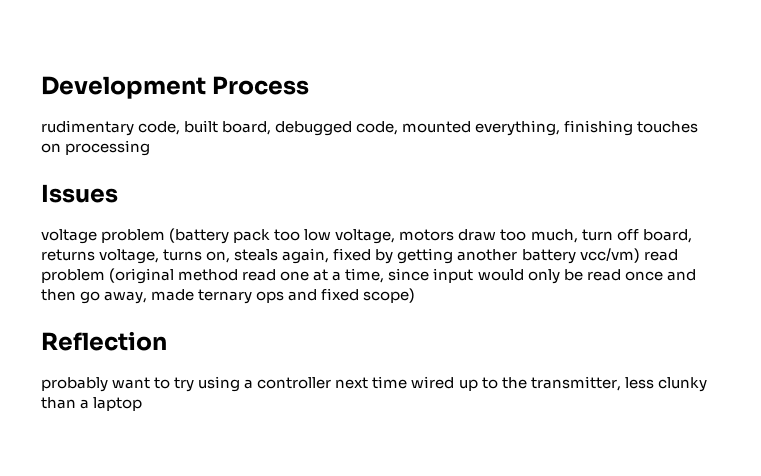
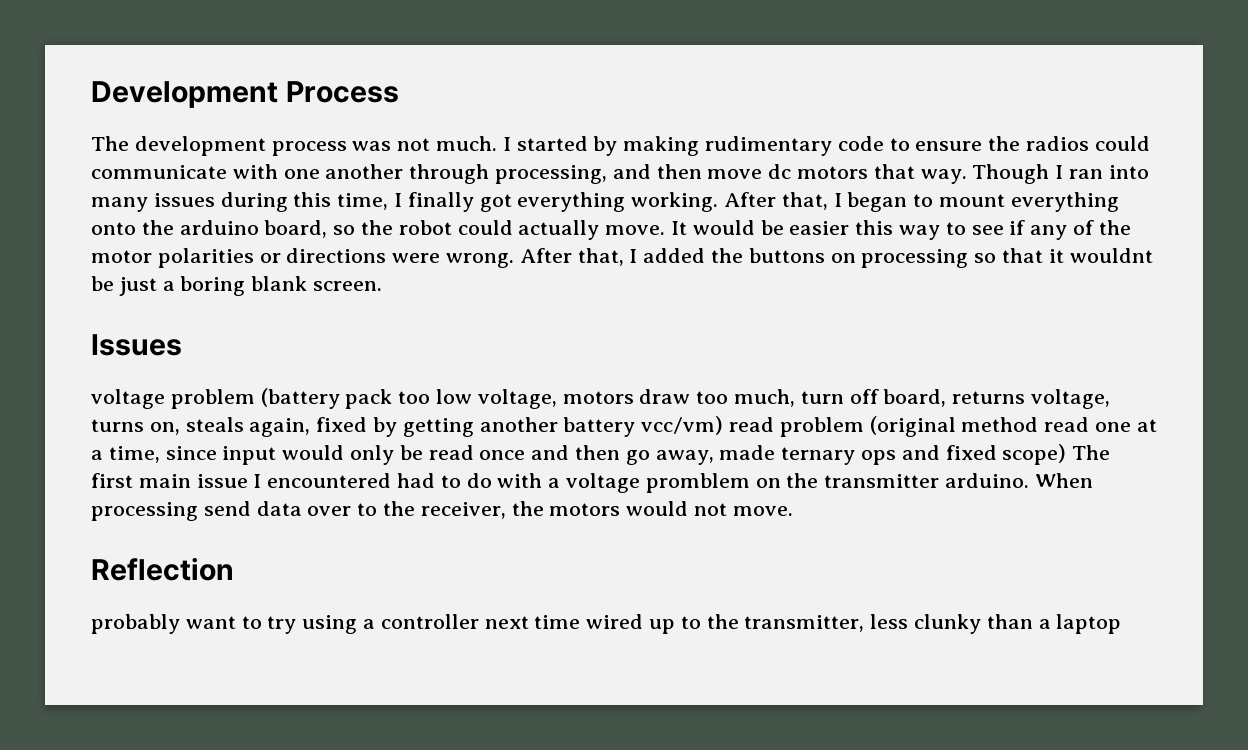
- rudimentary code, built board, debugged code, mounted everything, finishing touches on processing
+ The development process was not much. I started by making rudimentary code to ensure the radios could communicate with one another through processing, and then move dc motors that way. Though I ran into many issues during this time, I finally got everything working. After that, I began to mount everything onto the arduino board, so the robot could actually move. It would be easier this way to see if any of the motor polarities or directions were wrong. After that, I added the buttons on processing so that it wouldnt be just a boring blank screen.
- voltage problem (battery pack too low voltage, motors draw too much, turn off board, returns voltage, turns on, steals again, fixed by getting another battery vcc/vm) read problem (original method read one at a time, since input would only be read once and then go away, made ternary ops and fixed scope)
+ voltage problem (battery pack too low voltage, motors draw too much, turn off board, returns voltage, turns on, steals again, fixed by getting another battery vcc/vm) read problem (original method read one at a time, since input would only be read once and then go away, made ternary ops and fixed scope) The first main issue I encountered had to do with a voltage promblem on the transmitter arduino. When processing send data over to the receiver, the motors would not move.

